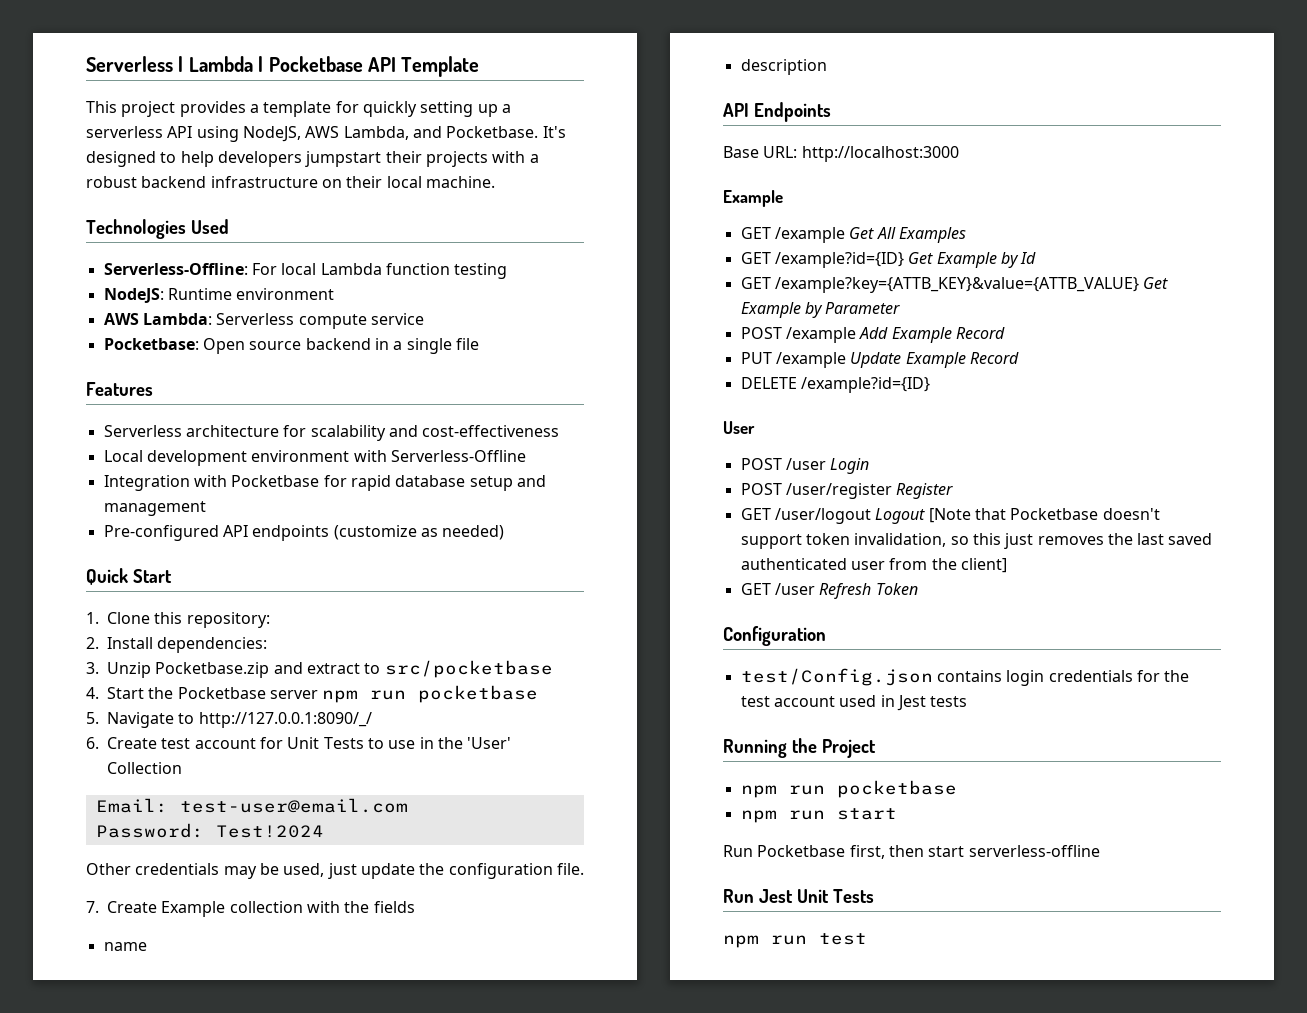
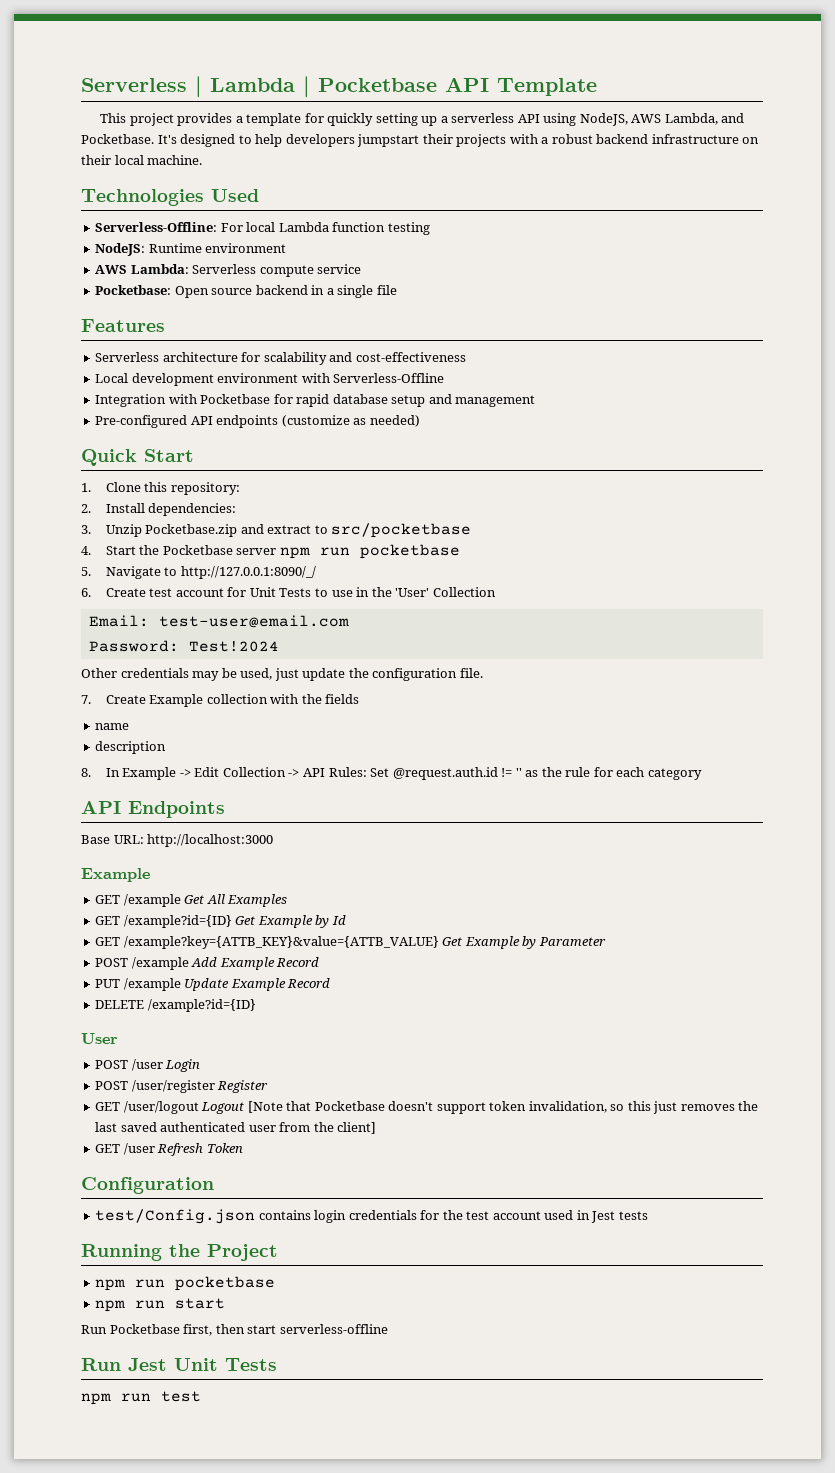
+ 8. In Example -> Edit Collection -> API Rules: Set @request.auth.id != '' as the rule for each category

